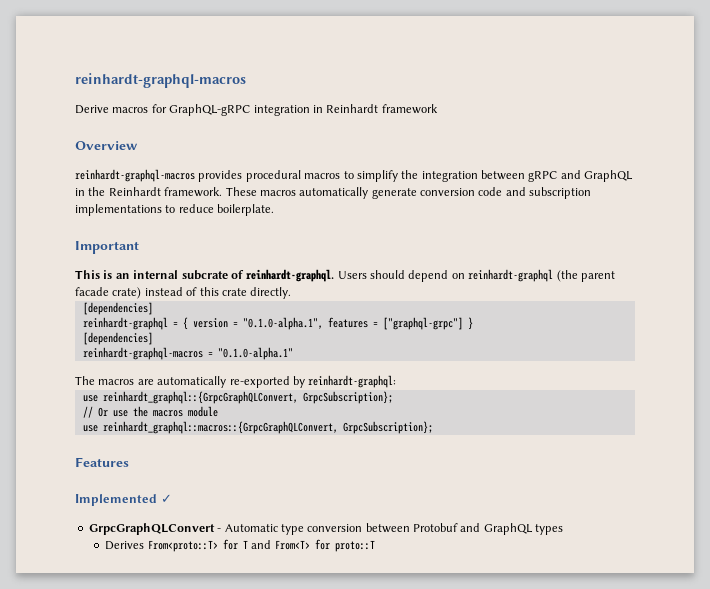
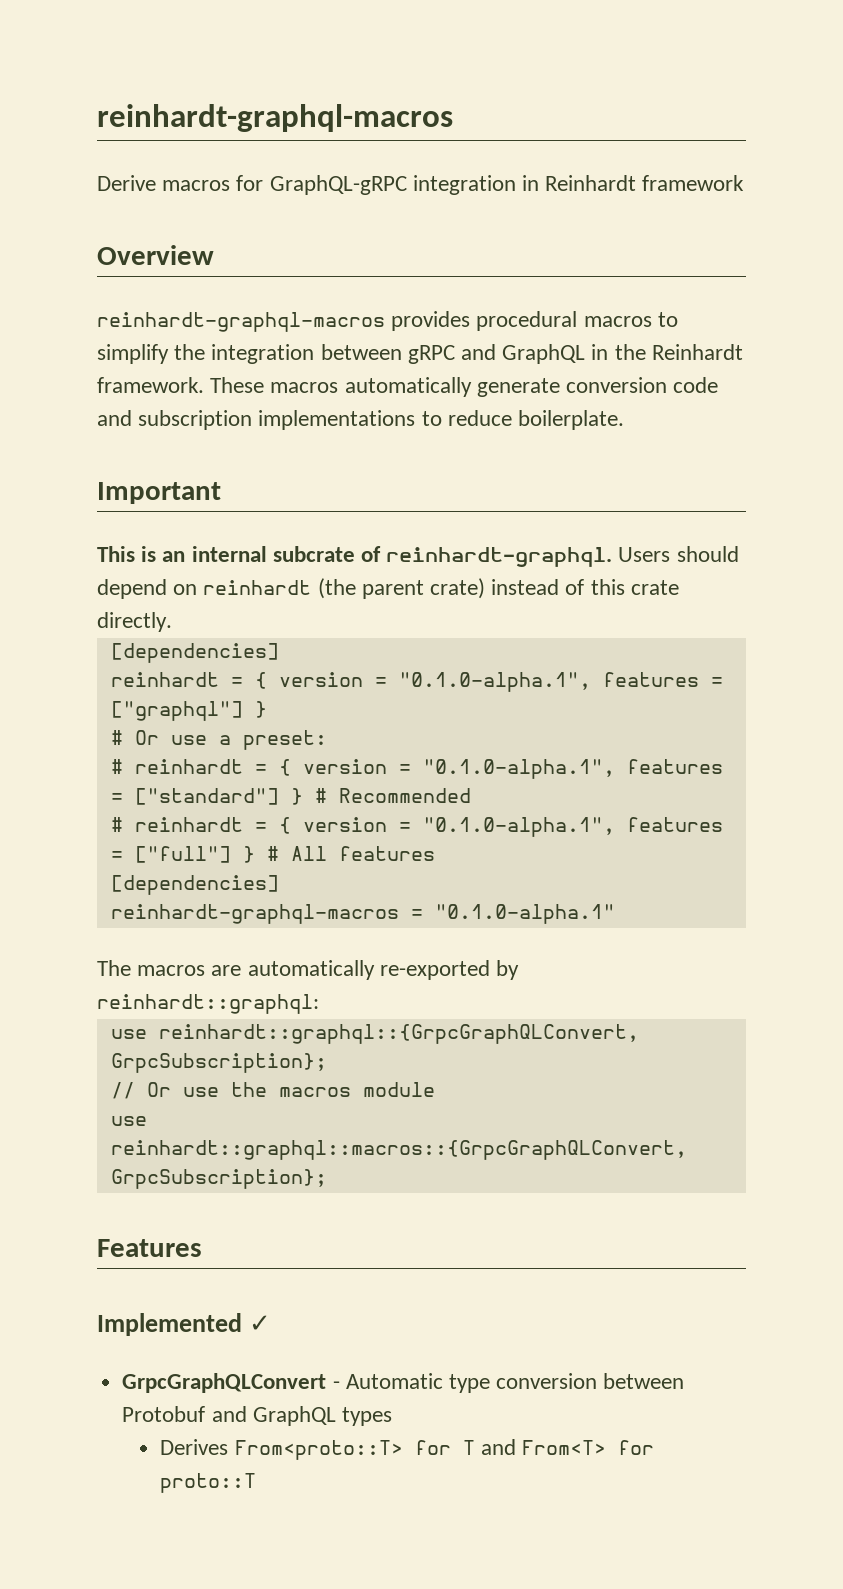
- Users should depend on reinhardt-graphql (the parent facade crate) instead of this crate directly.
+ Users should depend on reinhardt (the parent crate) instead of this crate directly.
- reinhardt-graphql = { version = "0.1.0-alpha.1", features = ["graphql-grpc"] }
+ reinhardt = { version = "0.1.0-alpha.1", features = ["graphql"] }
+ # Or use a preset:
+ # reinhardt = { version = "0.1.0-alpha.1", features = ["standard"] } # Recommended
+ # reinhardt = { version = "0.1.0-alpha.1", features = ["full"] } # All features
- The macros are automatically re-exported by reinhardt-graphql:
- use reinhardt_graphql::{GrpcGraphQLConvert, GrpcSubscription};
+ The macros are automatically re-exported by reinhardt::graphql:
+ use reinhardt::graphql::{GrpcGraphQLConvert, GrpcSubscription};
- use reinhardt_graphql::macros::{GrpcGraphQLConvert, GrpcSubscription};
+ use reinhardt::graphql::macros::{GrpcGraphQLConvert, GrpcSubscription};

